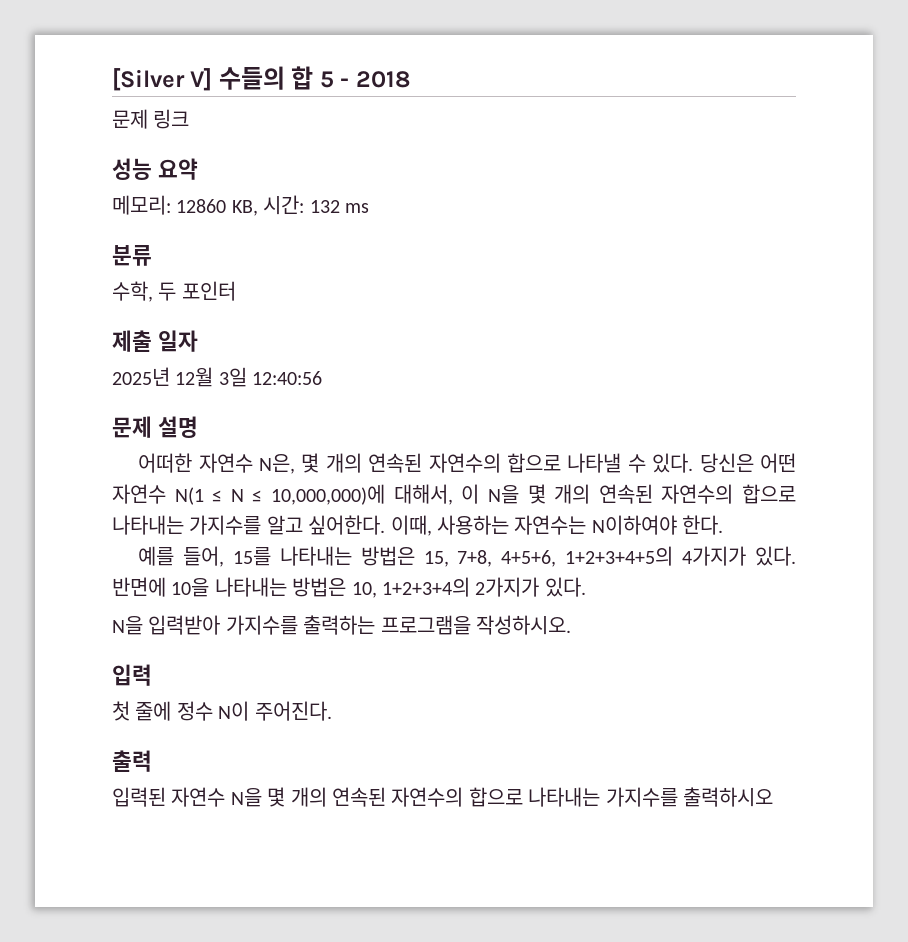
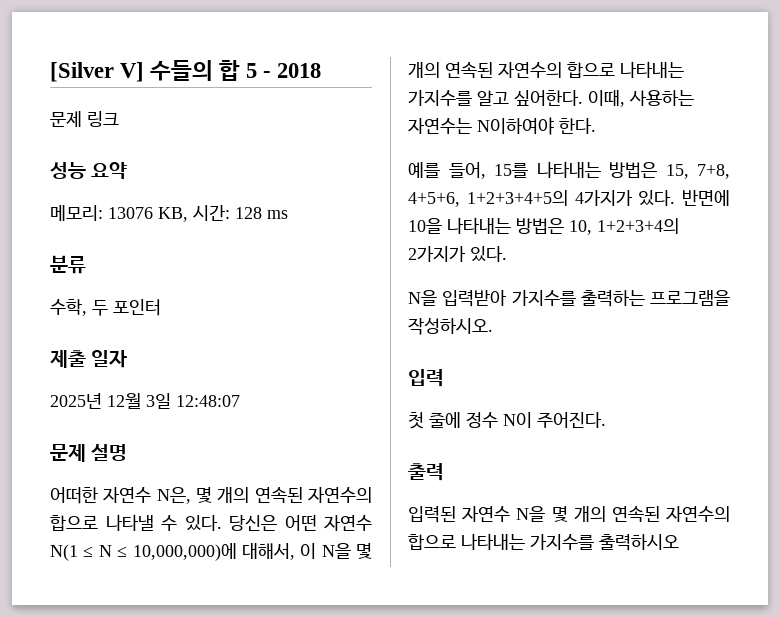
- 메모리: 12860 KB, 시간: 132 ms
+ 메모리: 13076 KB, 시간: 128 ms
- 2025년 12월 3일 12:40:56
+ 2025년 12월 3일 12:48:07

